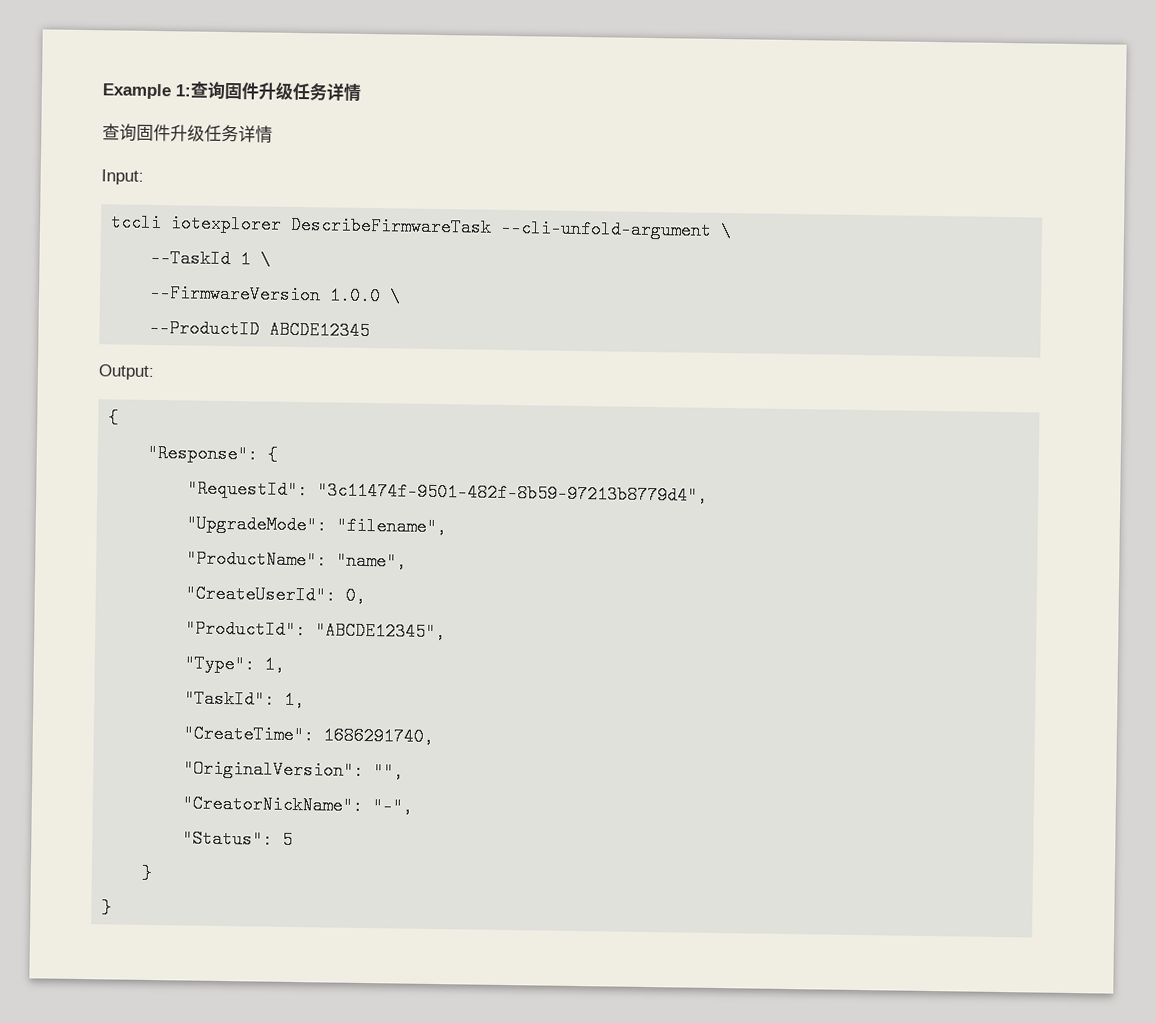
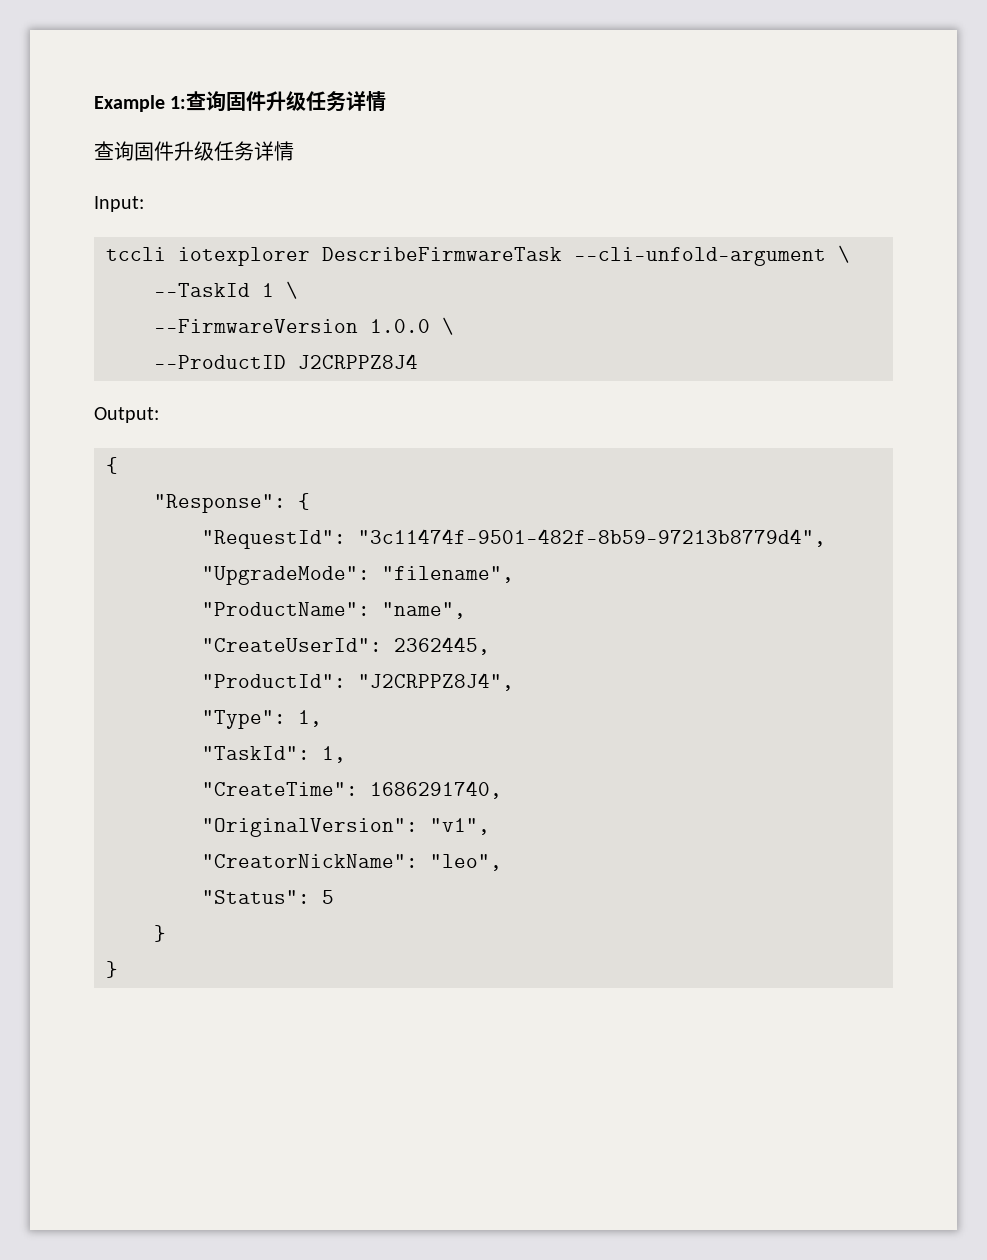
- --ProductID ABCDE12345
+ --ProductID J2CRPPZ8J4
- "CreateUserId": 0,
+ "CreateUserId": 2362445,
- "ProductId": "ABCDE12345",
+ "ProductId": "J2CRPPZ8J4",
- "OriginalVersion": "",
+ "OriginalVersion": "v1",
- "CreatorNickName": "-",
+ "CreatorNickName": "leo",

